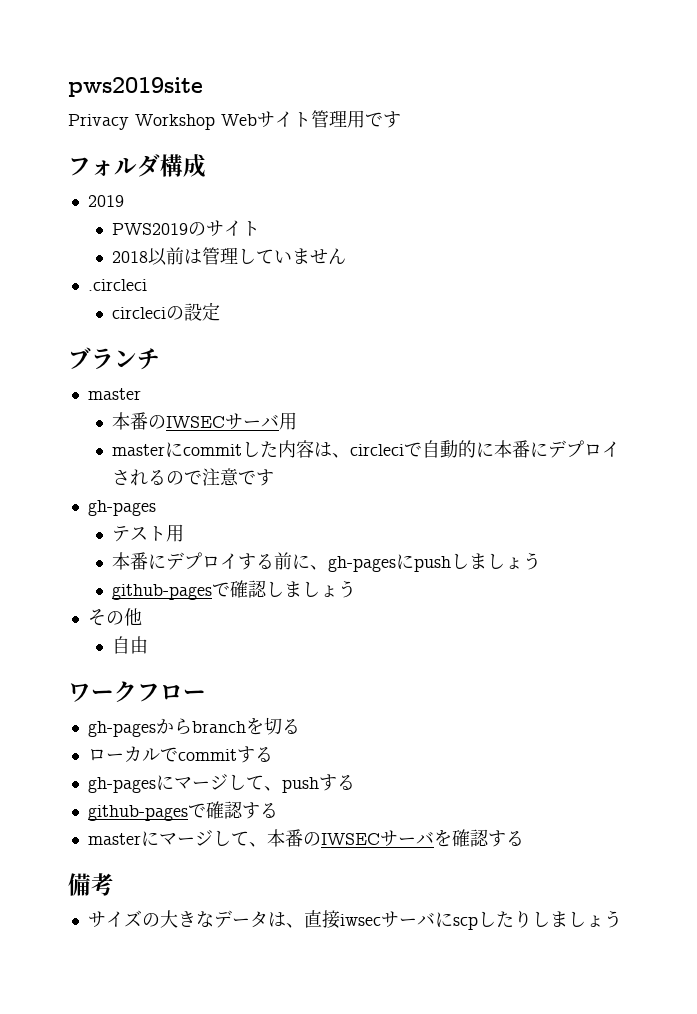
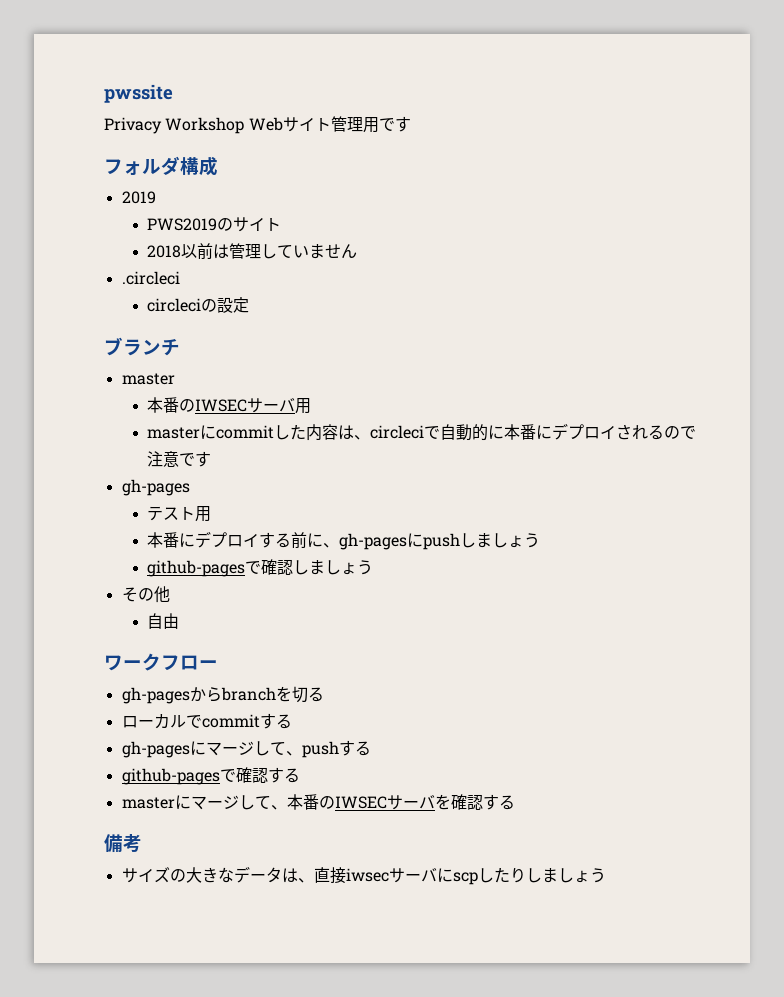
- pws2019site
+ pwssite

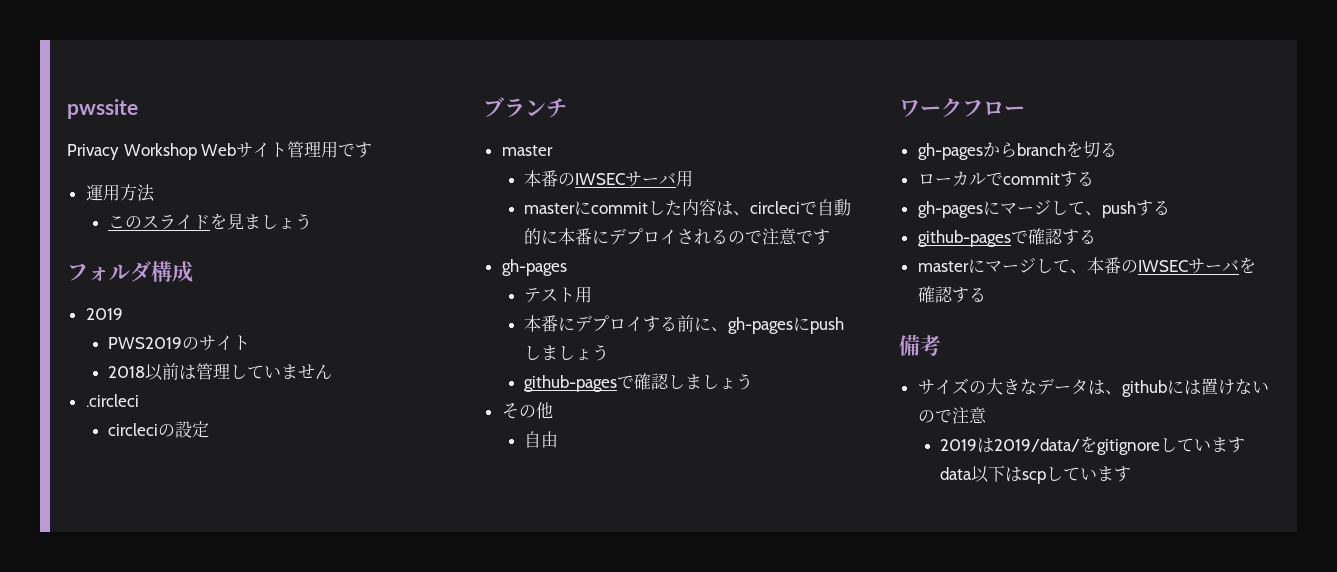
+ 運用方法
+ このスライドを見ましょう
- サイズの大きなデータは、直接iwsecサーバにscpしたりしましょう
+ サイズの大きなデータは、githubには置けないので注意
+ 2019は2019/data/をgitignoreしていますdata以下はscpしています

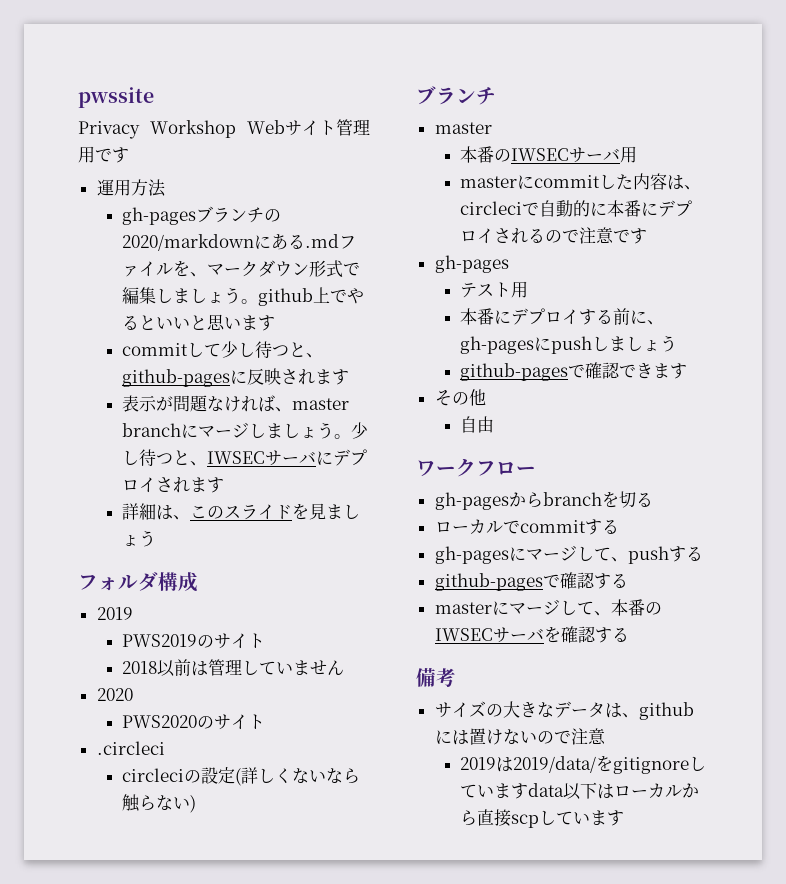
- このスライドを見ましょう
+ gh-pagesブランチの2020/markdownにある.mdファイルを、マークダウン形式で編集しましょう。github上でやるといいと思います
+ commitして少し待つと、github-pagesに反映されます
+ 表示が問題なければ、master branchにマージしましょう。少し待つと、IWSECサーバにデプロイされます
+ 詳細は、このスライドを見ましょう
+ 2020
+ PWS2020のサイト
- circleciの設定
+ circleciの設定(詳しくないなら触らない)
- github-pagesで確認しましょう
+ github-pagesで確認できます
- 2019は2019/data/をgitignoreしていますdata以下はscpしています
+ 2019は2019/data/をgitignoreしていますdata以下はローカルから直接scpしています

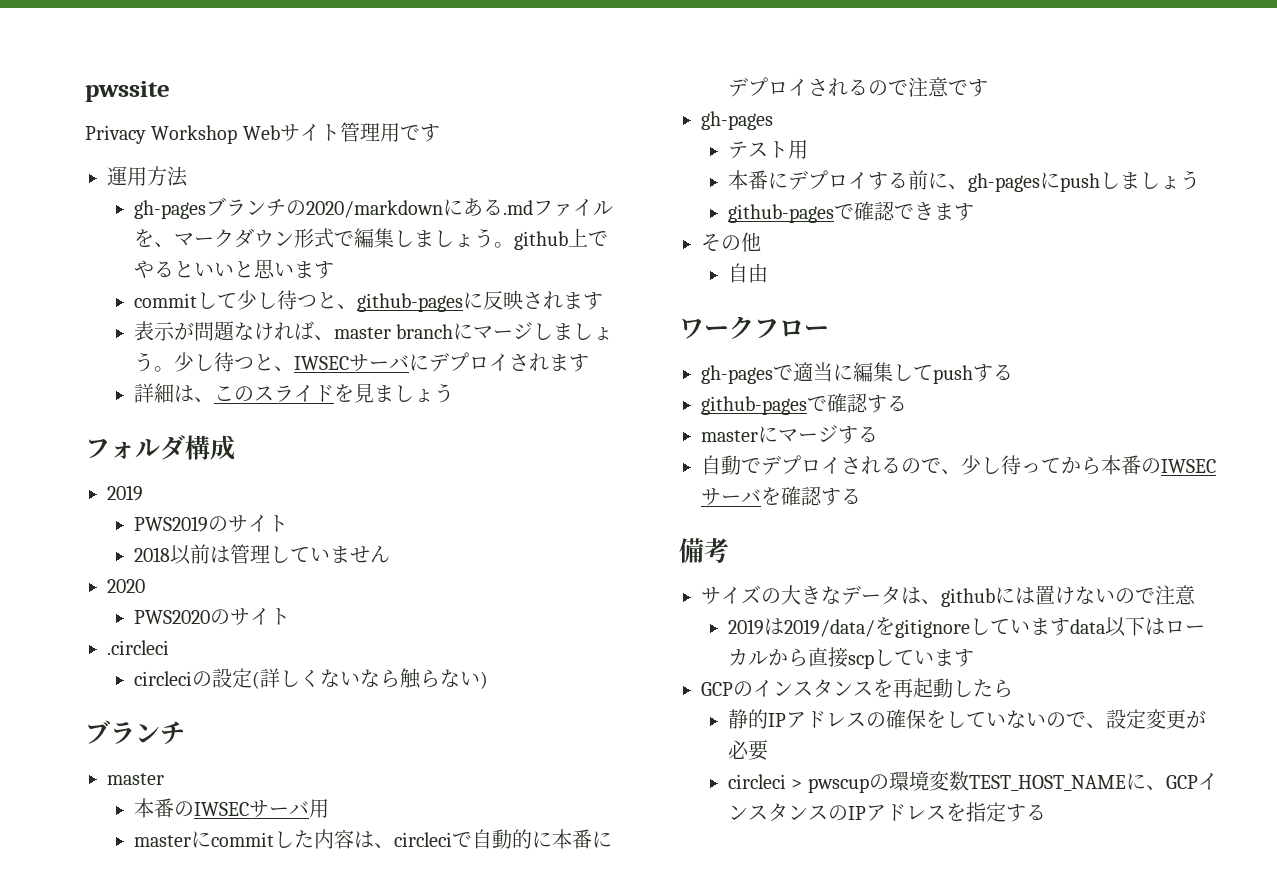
- gh-pagesからbranchを切る
- ローカルでcommitする
- gh-pagesにマージして、pushする
+ gh-pagesで適当に編集してpushする
- masterにマージして、本番のIWSECサーバを確認する
+ masterにマージする
+ 自動でデプロイされるので、少し待ってから本番のIWSECサーバを確認する
+ GCPのインスタンスを再起動したら
+ 静的IPアドレスの確保をしていないので、設定変更が必要
+ circleci > pwscupの環境変数TEST_HOST_NAMEに、GCPインスタンスのIPアドレスを指定する

